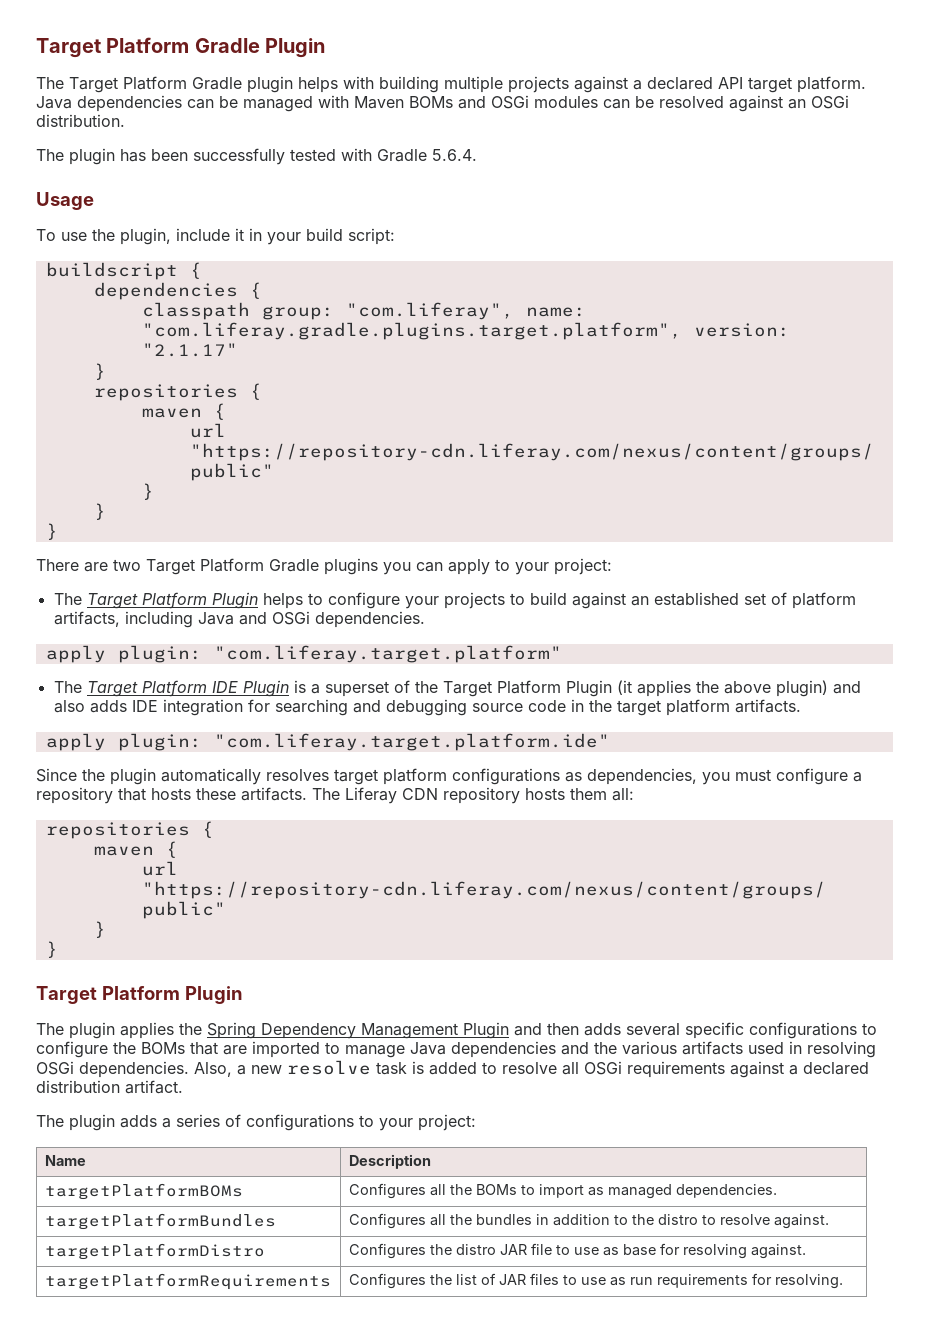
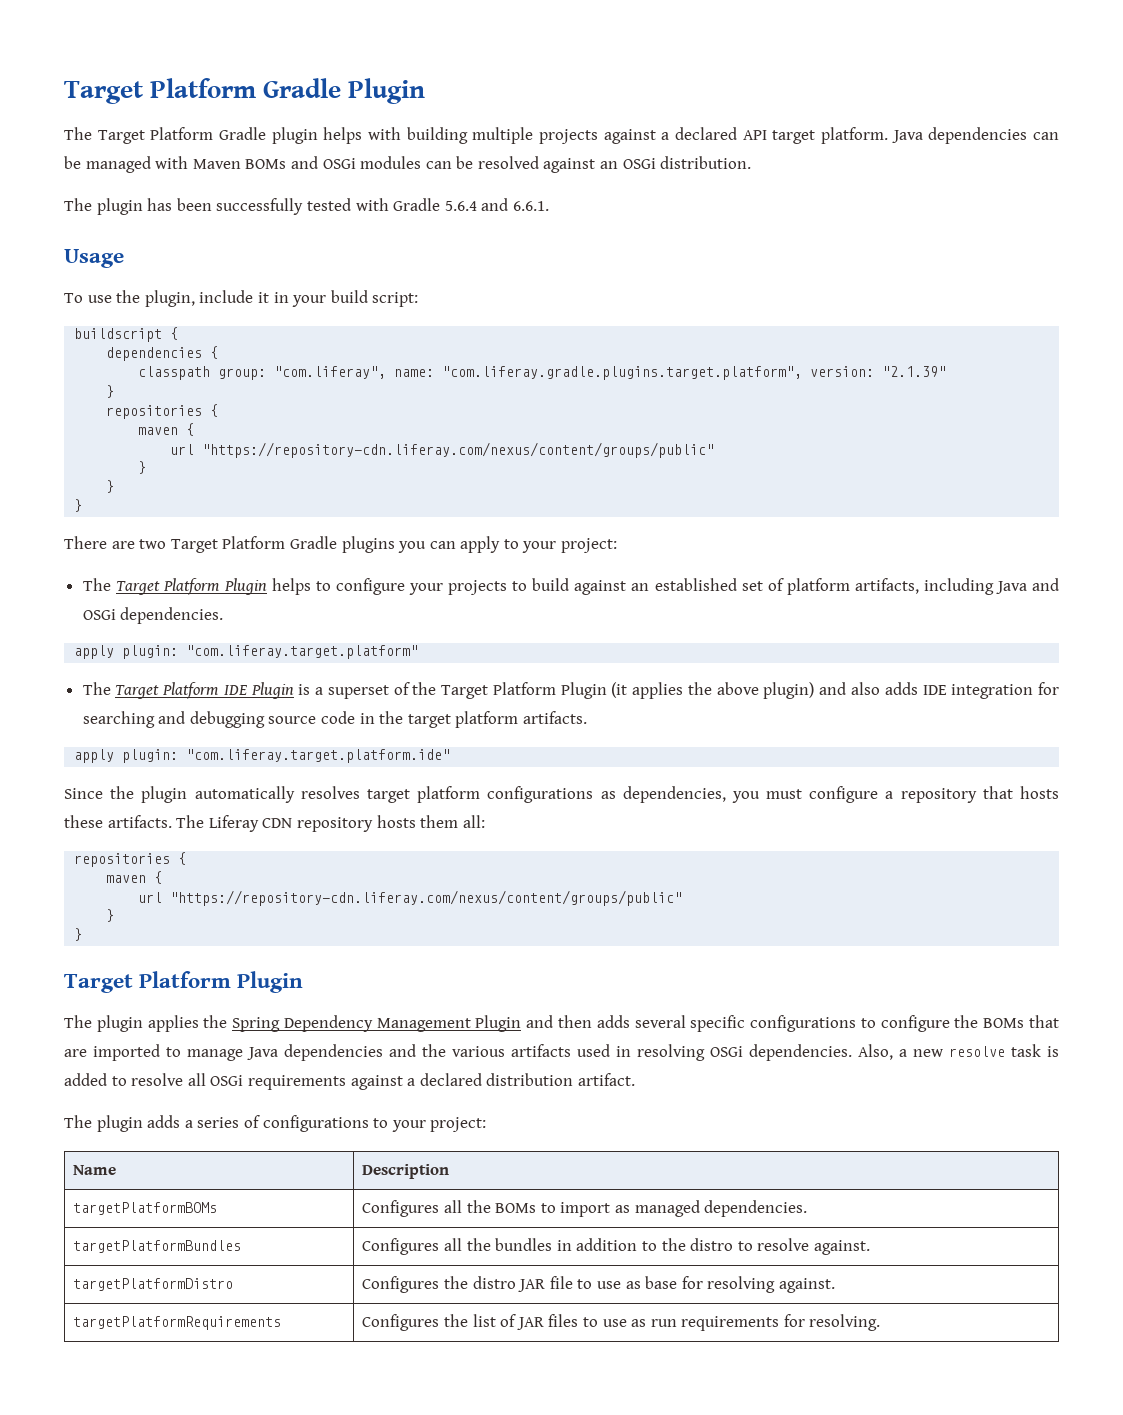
- The plugin has been successfully tested with Gradle 5.6.4.
+ The plugin has been successfully tested with Gradle 5.6.4 and 6.6.1.
- classpath group: "com.liferay", name: "com.liferay.gradle.plugins.target.platform", version: "2.1.17"
+ classpath group: "com.liferay", name: "com.liferay.gradle.plugins.target.platform", version: "2.1.39"

